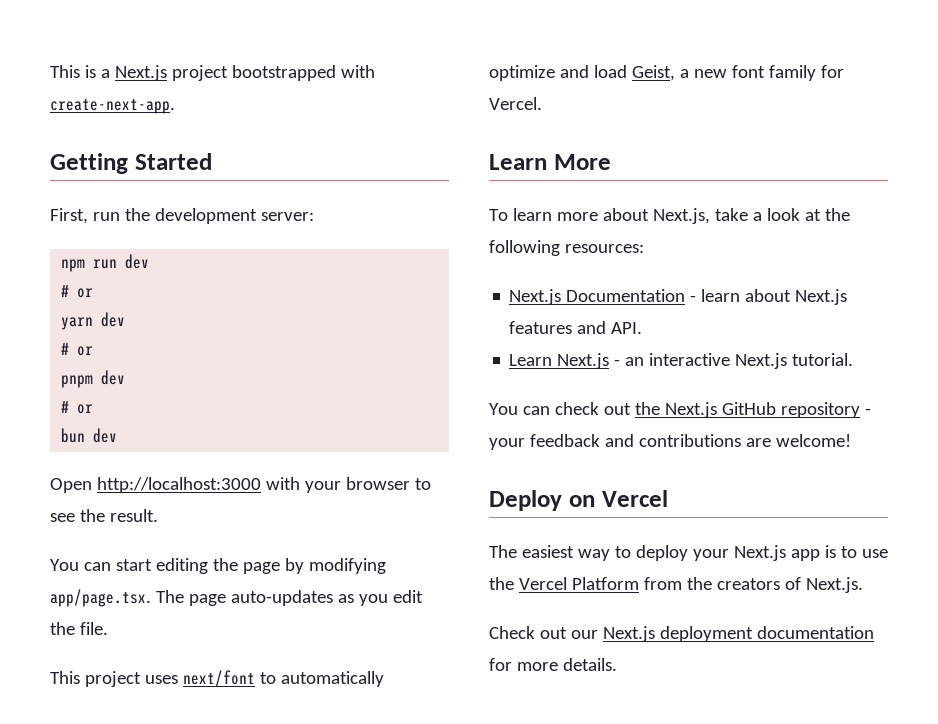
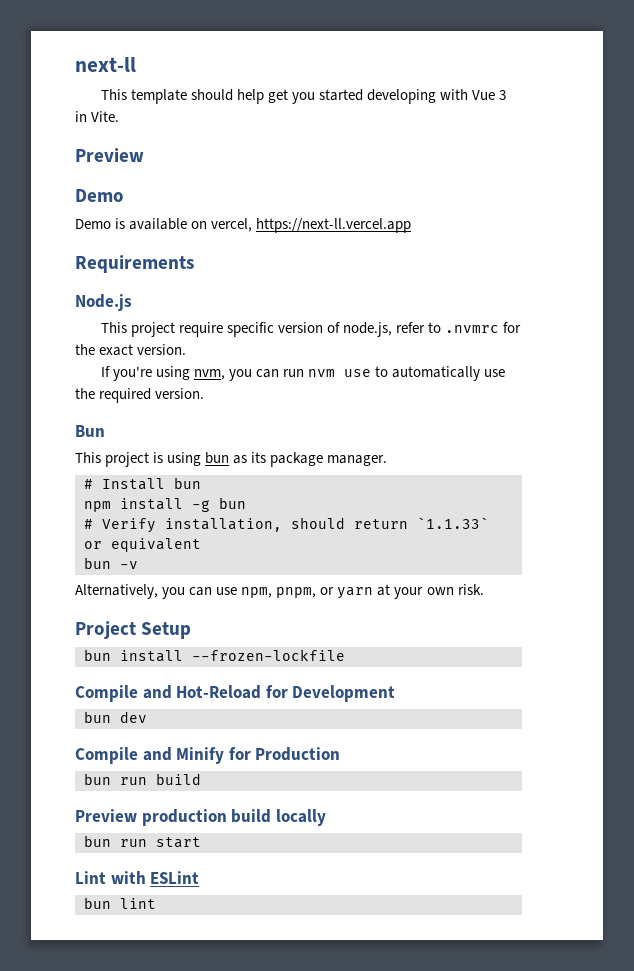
- This is a Next.js project bootstrapped with create-next-app.
- Getting Started
- First, run the development server:
- npm run dev
- # or
- yarn dev
- # or
- pnpm dev
- # or
+ next-ll
+ This template should help get you started developing with Vue 3 in Vite.
+ Preview
+ Demo
+ Demo is available on vercel, https://next-ll.vercel.app
+ Requirements
+ Node.js
+ This project require specific version of node.js, refer to .nvmrc for the exact version.
+ If you're using nvm, you can run nvm use to automatically use the required version.
+ Bun
+ This project is using bun as its package manager.
+ # Install bun
+ npm install -g bun
+ # Verify installation, should return `1.1.33` or equivalent
+ bun -v
+ Alternatively, you can use npm, pnpm, or yarn at your own risk.
+ Project Setup
+ bun install --frozen-lockfile
+ Compile and Hot-Reload for Development
  bun dev
- Open http://localhost:3000 with your browser to see the result.
- You can start editing the page by modifying app/page.tsx. The page auto-updates as you edit the file.
- This project uses next/font to automatically optimize and load Geist, a new font family for Vercel.
- Learn More
- To learn more about Next.js, take a look at the following resources:
- Next.js Documentation - learn about Next.js features and API.
- Learn Next.js - an interactive Next.js tutorial.
- You can check out the Next.js GitHub repository - your feedback and contributions are welcome!
- Deploy on Vercel
- The easiest way to deploy your Next.js app is to use the Vercel Platform from the creators of Next.js.
- Check out our Next.js deployment documentation for more details.
+ Compile and Minify for Production
+ bun run build
+ Preview production build locally
+ bun run start
+ Lint with ESLint
+ bun lint

